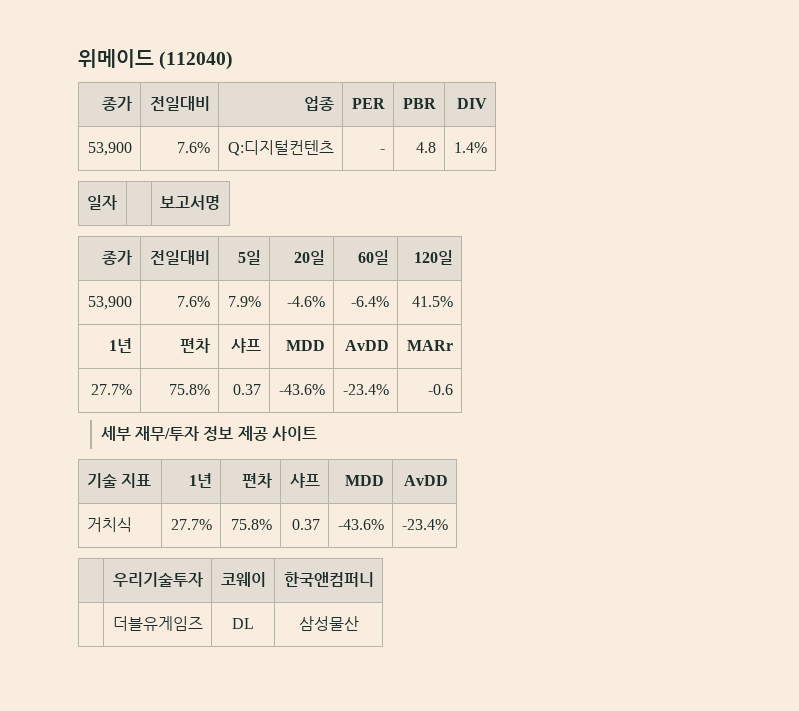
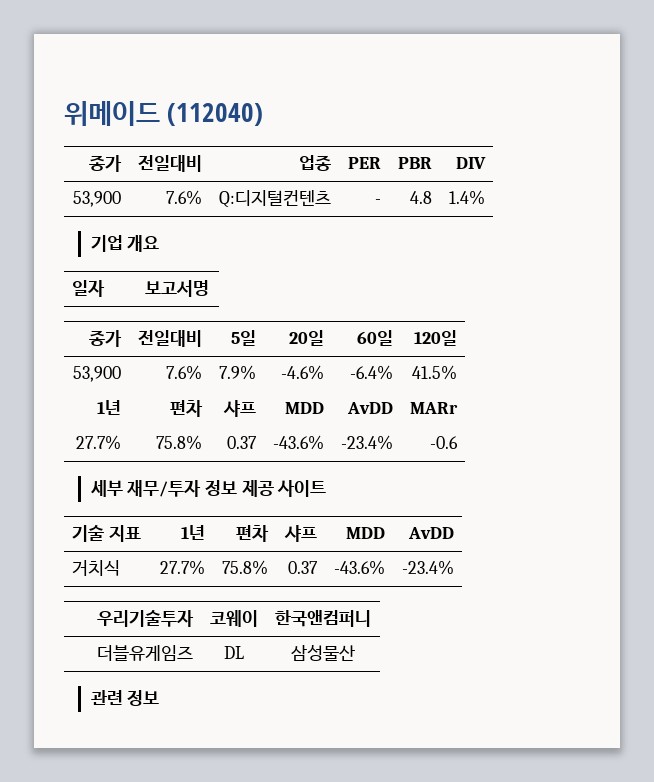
+ 기업 개요
+ 관련 정보

